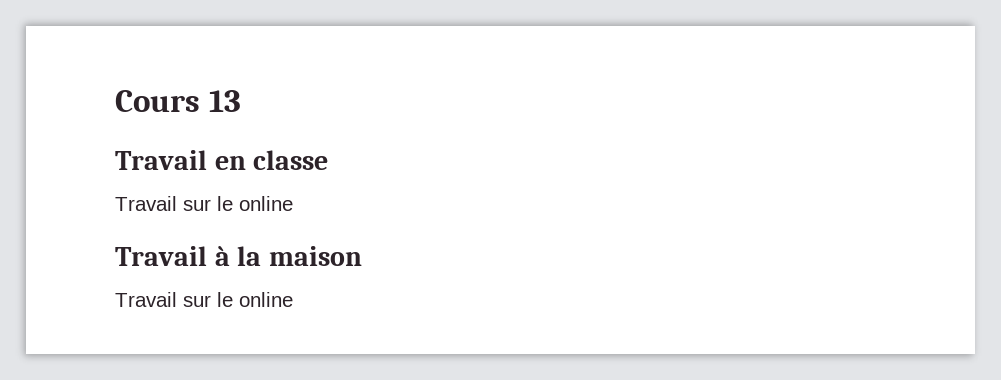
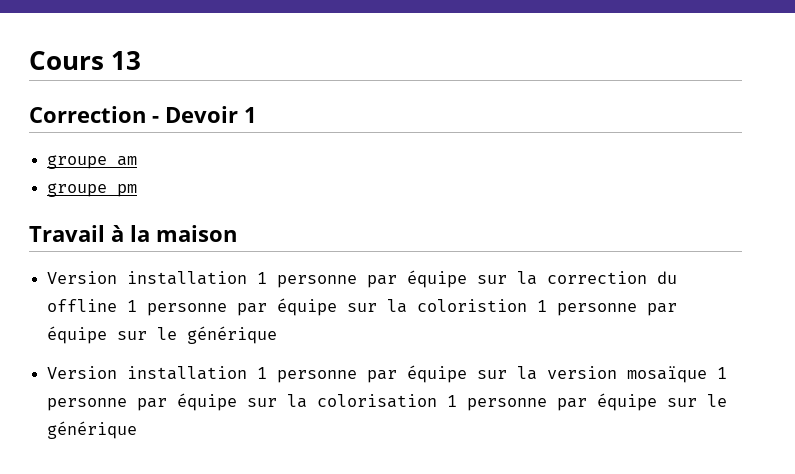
- Travail en classe
- Travail sur le online
+ Correction - Devoir 1
+ groupe am
+ groupe pm
  Travail à la maison
- Travail sur le online
+ Version installation 1 personne par équipe sur la correction du offline 1 personne par équipe sur la coloristion 1 personne par équipe sur le générique
+ Version installation 1 personne par équipe sur la version mosaïque 1 personne par équipe sur la colorisation 1 personne par équipe sur le générique

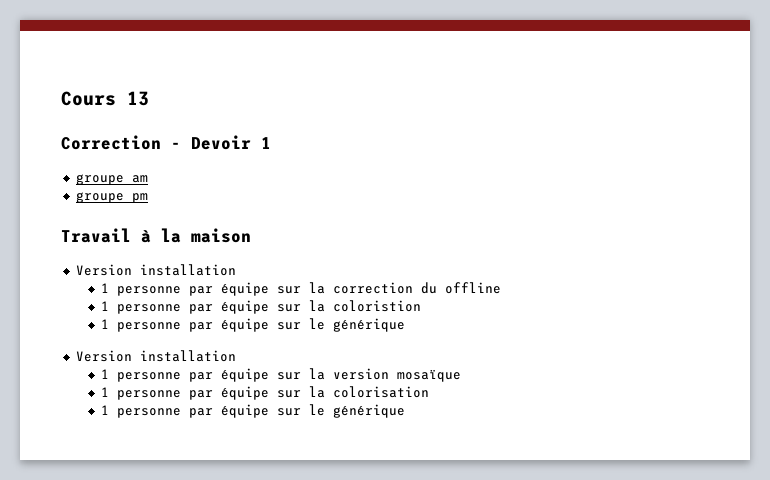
  Travail à la maison
- Version installation 1 personne par équipe sur la correction du offline 1 personne par équipe sur la coloristion 1 personne par équipe sur le générique
- Version installation 1 personne par équipe sur la version mosaïque 1 personne par équipe sur la colorisation 1 personne par équipe sur le générique
+ Version installation
+ 1 personne par équipe sur la correction du offline
+ 1 personne par équipe sur la coloristion
+ 1 personne par équipe sur le générique
+ Version installation
+ 1 personne par équipe sur la version mosaïque
+ 1 personne par équipe sur la colorisation
+ 1 personne par équipe sur le générique

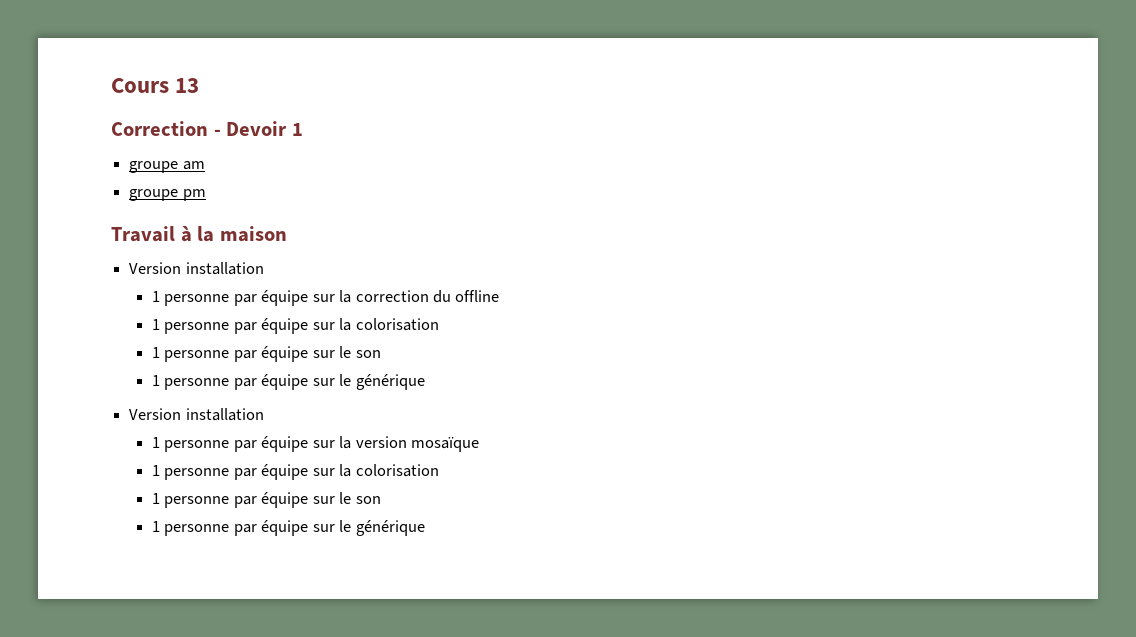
  1 personne par équipe sur la correction du offline
- 1 personne par équipe sur la coloristion
+ 1 personne par équipe sur la colorisation
+ 1 personne par équipe sur le son
  1 personne par équipe sur la version mosaïque
  1 personne par équipe sur la colorisation
+ 1 personne par équipe sur le son

